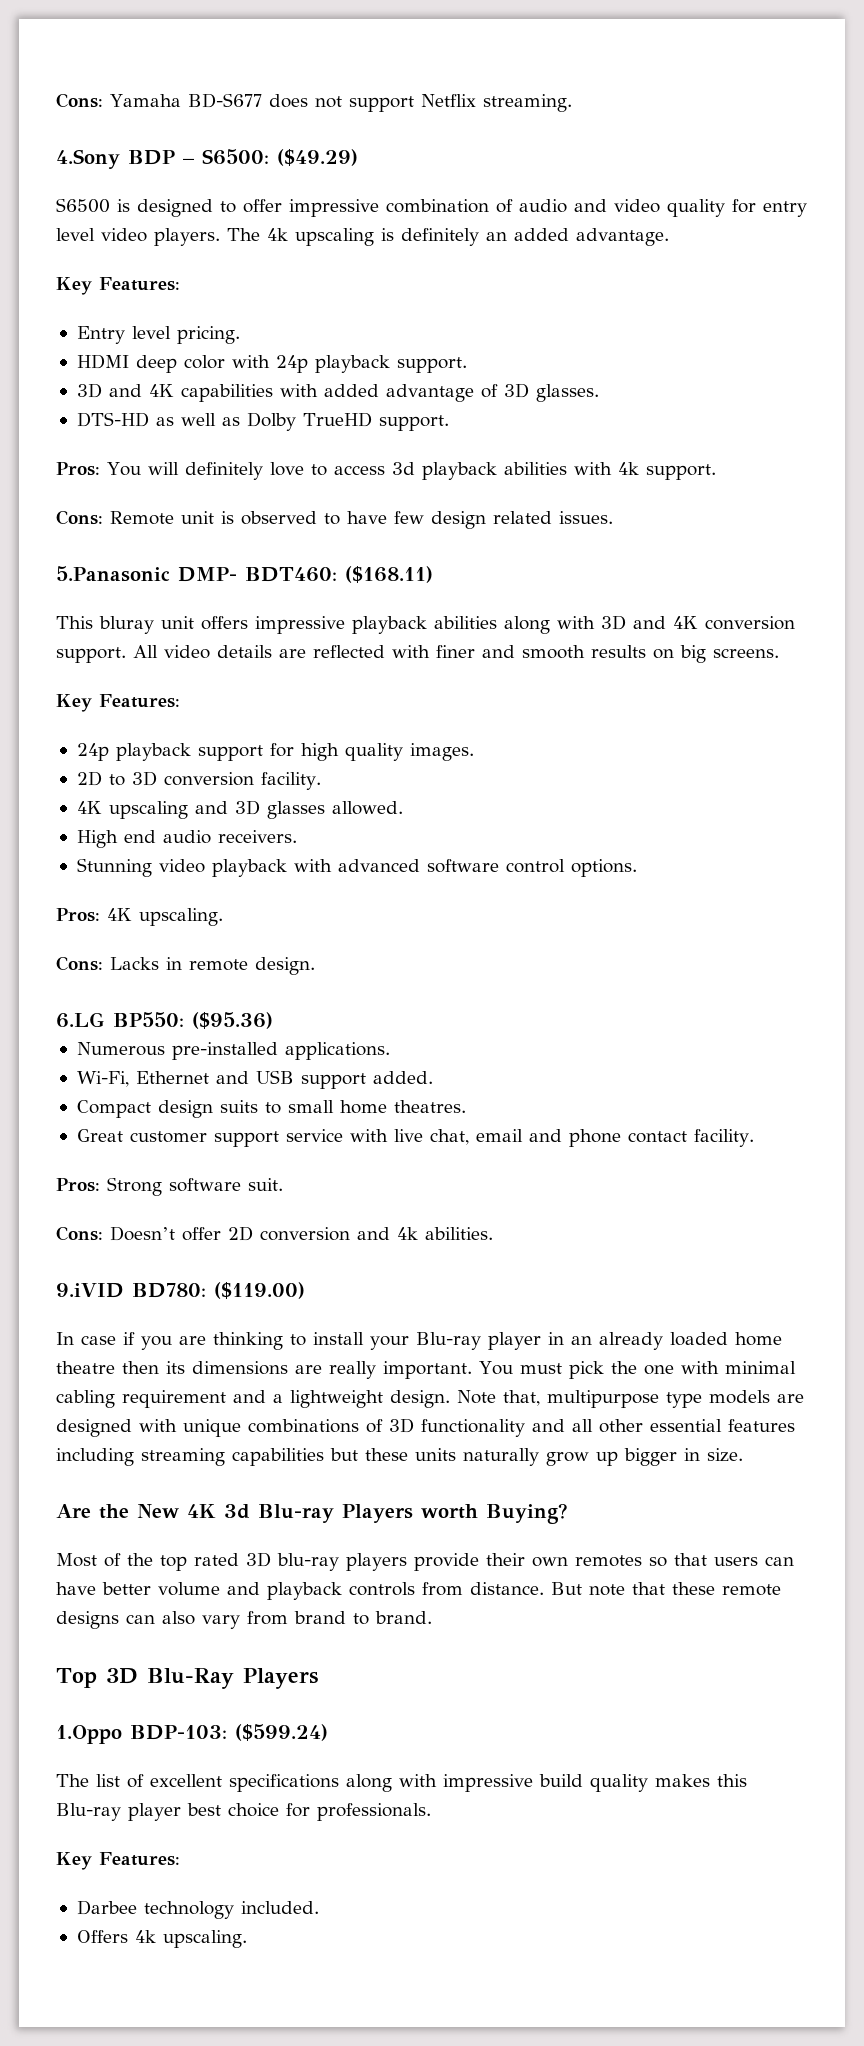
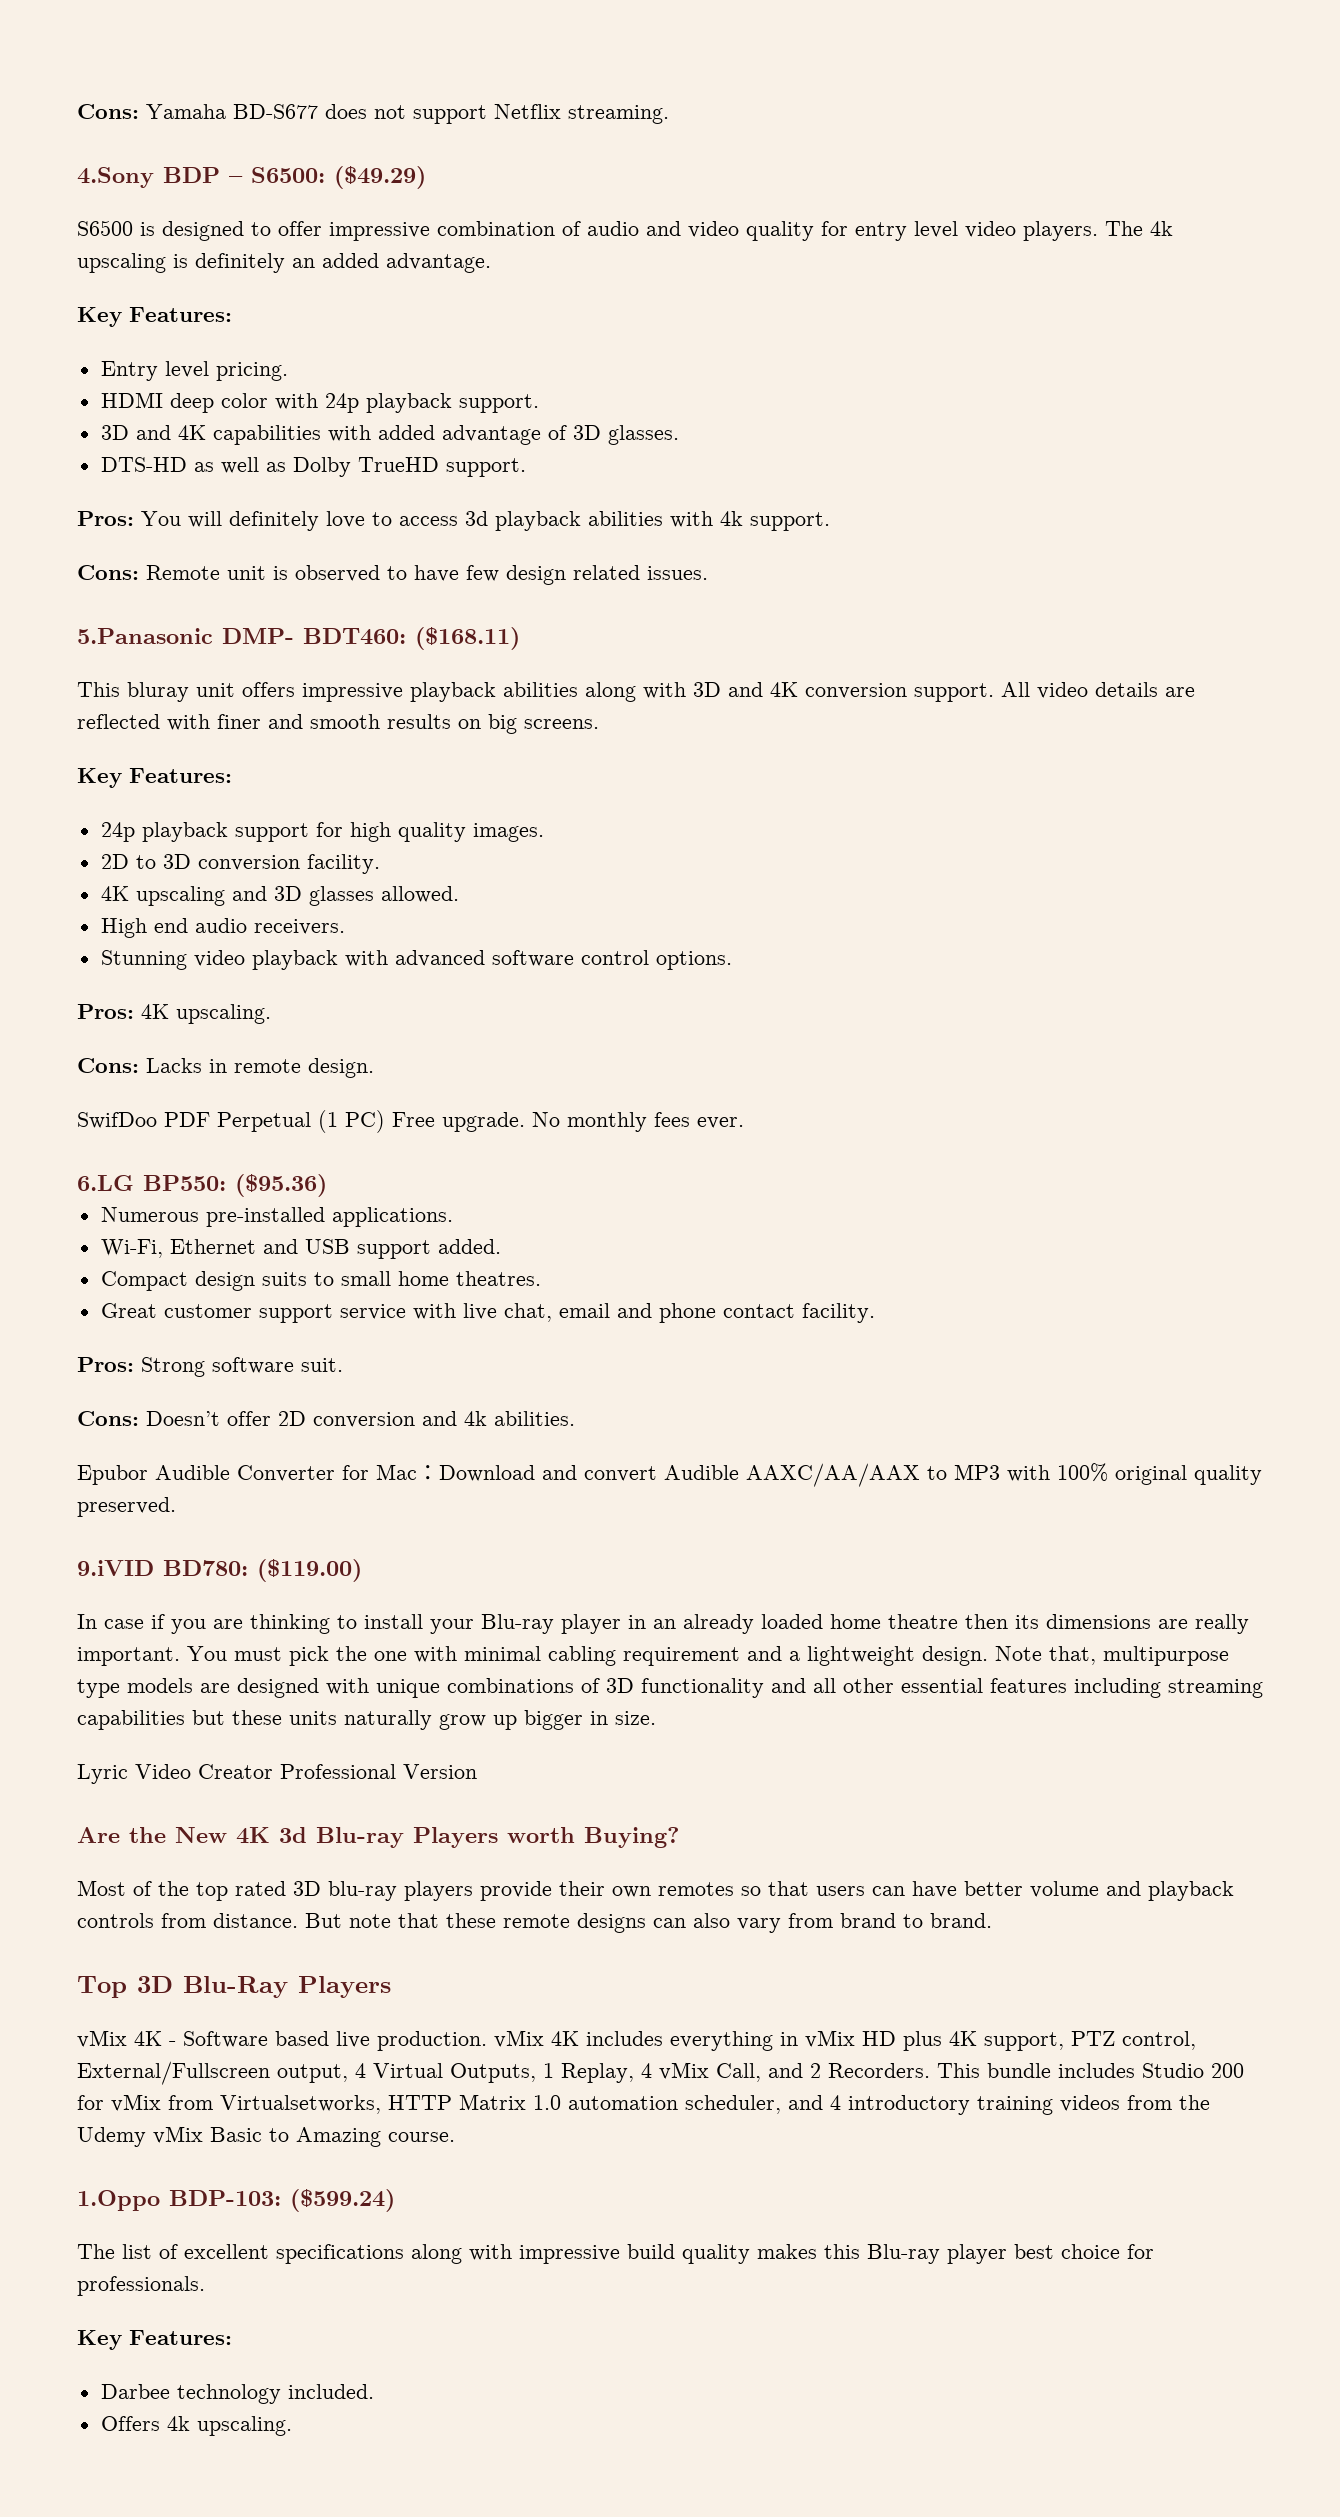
+ SwifDoo PDF Perpetual (1 PC) Free upgrade. No monthly fees ever.
+ Epubor Audible Converter for Mac：Download and convert Audible AAXC/AA/AAX to MP3 with 100% original quality preserved.
+ Lyric Video Creator Professional Version
+ vMix 4K - Software based live production. vMix 4K includes everything in vMix HD plus 4K support, PTZ control, External/Fullscreen output, 4 Virtual Outputs, 1 Replay, 4 vMix Call, and 2 Recorders. This bundle includes Studio 200 for vMix from Virtualsetworks, HTTP Matrix 1.0 automation scheduler, and 4 introductory training videos from the Udemy vMix Basic to Amazing course.

